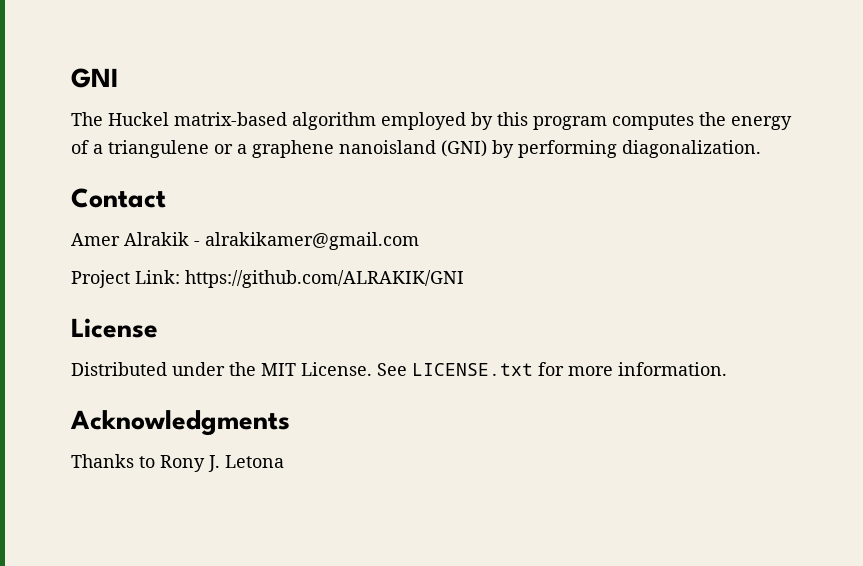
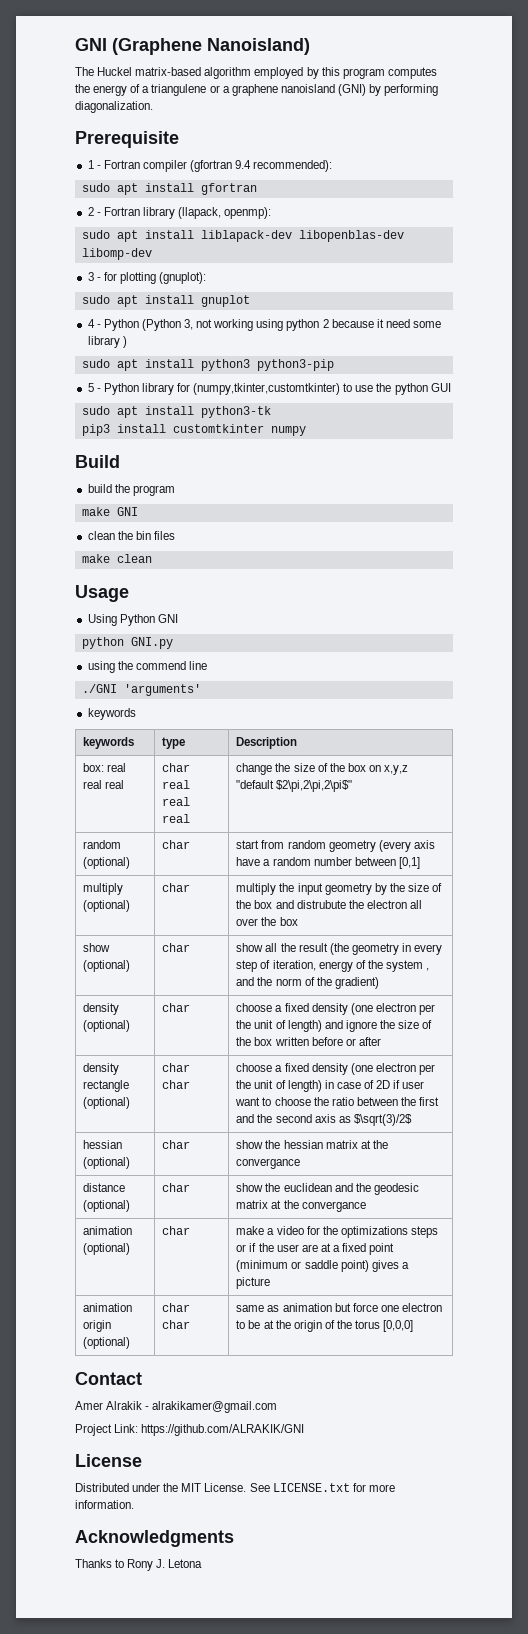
- GNI
+ GNI (Graphene Nanoisland)
+ Prerequisite
+ 1 - Fortran compiler (gfortran 9.4 recommended):
+ sudo apt install gfortran
+ 2 - Fortran library (llapack, openmp):
+ sudo apt install liblapack-dev libopenblas-dev libomp-dev
+ 3 - for plotting (gnuplot):
+ sudo apt install gnuplot
+ 4 - Python (Python 3, not working using python 2 because it need some library )
+ sudo apt install python3 python3-pip
+ 5 - Python library for (numpy,tkinter,customtkinter) to use the python GUI
+ sudo apt install python3-tk
+ pip3 install customtkinter numpy
+ Build
+ build the program
+ make GNI
+ clean the bin files
+ make clean
+ Usage
+ Using Python GNI
+ python GNI.py
+ using the commend line
+ ./GNI 'arguments'
+ keywords
+ keywords | type | Description
+ box: real real real | char real real real | change the size of the box on x,y,z "default $2\pi,2\pi,2\pi$"
+ random (optional) | char | start from random geometry (every axis have a random number between [0,1]
+ multiply (optional) | char | multiply the input geometry by the size of the box and distrubute the electron all over the box
+ show (optional) | char | show all the result (the geometry in every step of iteration, energy of the system , and the norm of the gradient)
+ density (optional) | char | choose a fixed density (one electron per the unit of length) and ignore the size of the box written before or after
+ density rectangle (optional) | char char | choose a fixed density (one electron per the unit of length) in case of 2D if user want to choose the ratio between the first and the second axis as $\sqrt(3)/2$
+ hessian (optional) | char | show the hessian matrix at the convergance
+ distance (optional) | char | show the euclidean and the geodesic matrix at the convergance
+ animation (optional) | char | make a video for the optimizations steps or if the user are at a fixed point (minimum or saddle point) gives a picture
+ animation origin (optional) | char char | same as animation but force one electron to be at the origin of the torus [0,0,0]

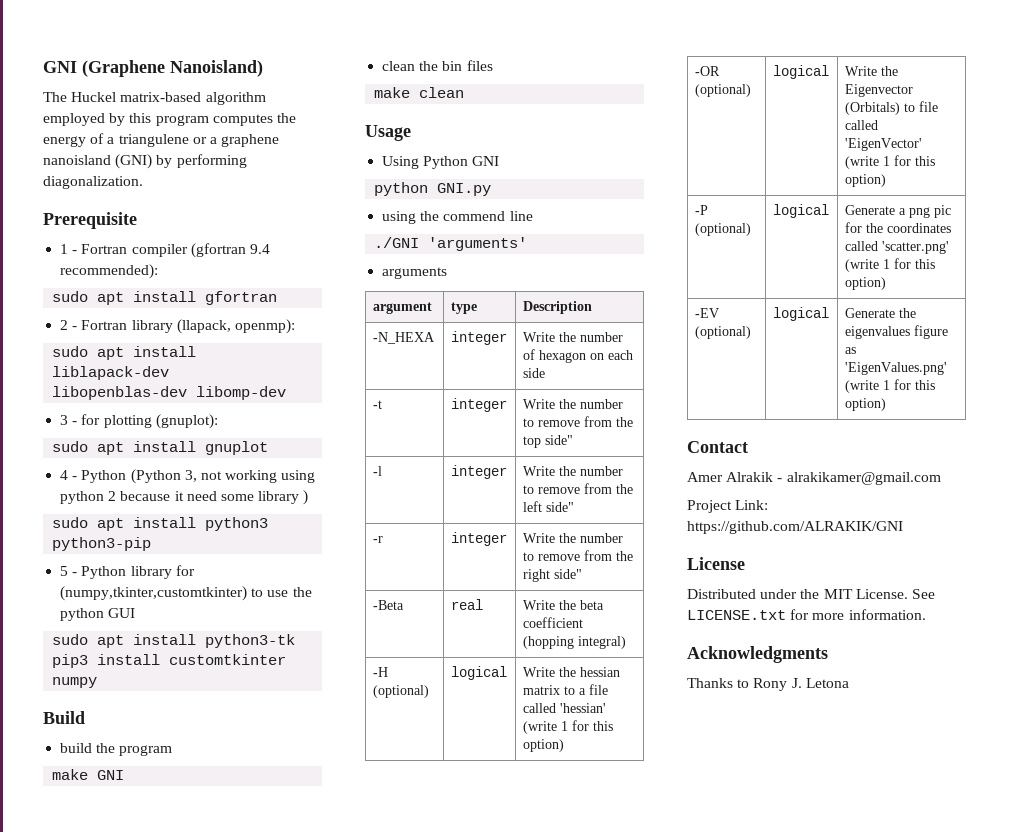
  ./GNI 'arguments'
- keywords
- keywords | type | Description
+ arguments
+ argument | type | Description
- box: real real real | char real real real | change the size of the box on x,y,z "default $2\pi,2\pi,2\pi$"
- random (optional) | char | start from random geometry (every axis have a random number between [0,1]
- multiply (optional) | char | multiply the input geometry by the size of the box and distrubute the electron all over the box
- show (optional) | char | show all the result (the geometry in every step of iteration, energy of the system , and the norm of the gradient)
- density (optional) | char | choose a fixed density (one electron per the unit of length) and ignore the size of the box written before or after
- density rectangle (optional) | char char | choose a fixed density (one electron per the unit of length) in case of 2D if user want to choose the ratio between the first and the second axis as $\sqrt(3)/2$
- hessian (optional) | char | show the hessian matrix at the convergance
- distance (optional) | char | show the euclidean and the geodesic matrix at the convergance
- animation (optional) | char | make a video for the optimizations steps or if the user are at a fixed point (minimum or saddle point) gives a picture
- animation origin (optional) | char char | same as animation but force one electron to be at the origin of the torus [0,0,0]
+ -N_HEXA | integer | Write the number of hexagon on each side
+ -t | integer | Write the number to remove from the top side"
+ -l | integer | Write the number to remove from the left side"
+ -r | integer | Write the number to remove from the right side"
+ -Beta | real | Write the beta coefficient (hopping integral)
+ -H (optional) | logical | Write the hessian matrix to a file called 'hessian' (write 1 for this option)
+ -OR (optional) | logical | Write the Eigenvector (Orbitals) to file called 'EigenVector' (write 1 for this option)
+ -P (optional) | logical | Generate a png pic for the coordinates called 'scatter.png' (write 1 for this option)
+ -EV (optional) | logical | Generate the eigenvalues figure as 'EigenValues.png' (write 1 for this option)

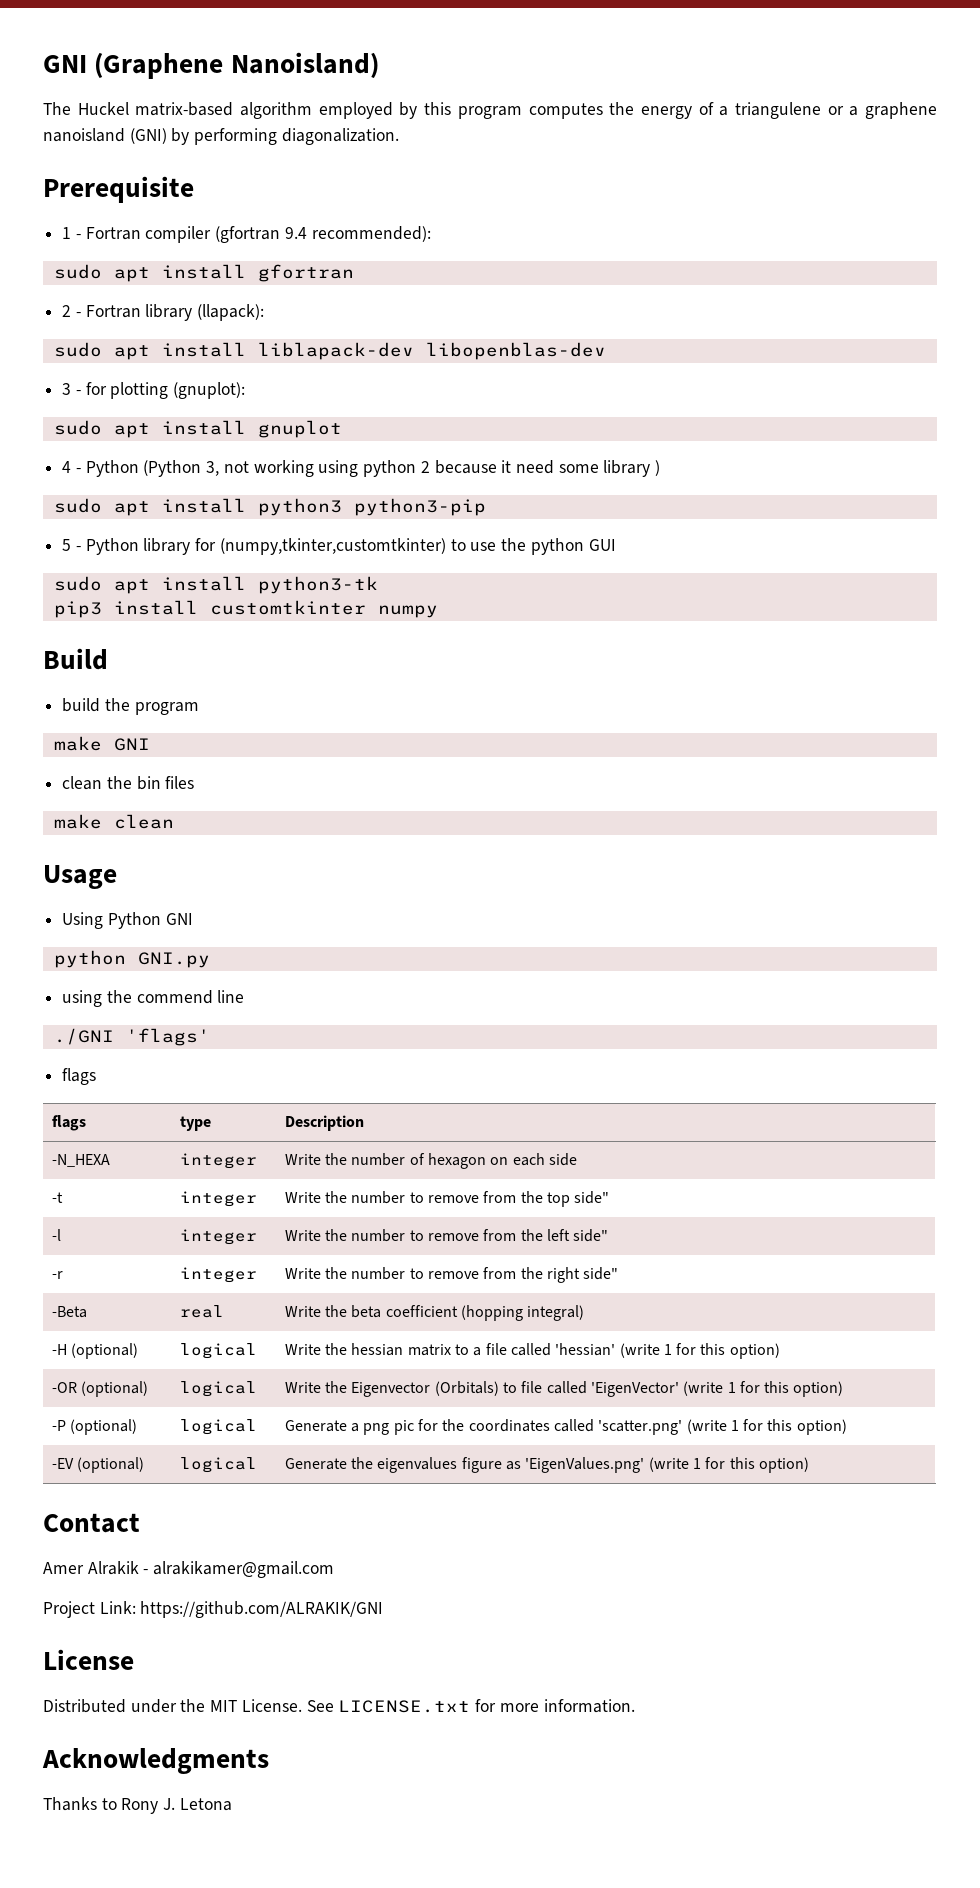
- 2 - Fortran library (llapack, openmp):
+ 2 - Fortran library (llapack):
- sudo apt install liblapack-dev libopenblas-dev libomp-dev
+ sudo apt install liblapack-dev libopenblas-dev
- ./GNI 'arguments'
- arguments
- argument | type | Description
+ ./GNI 'flags'
+ flags
+ flags | type | Description

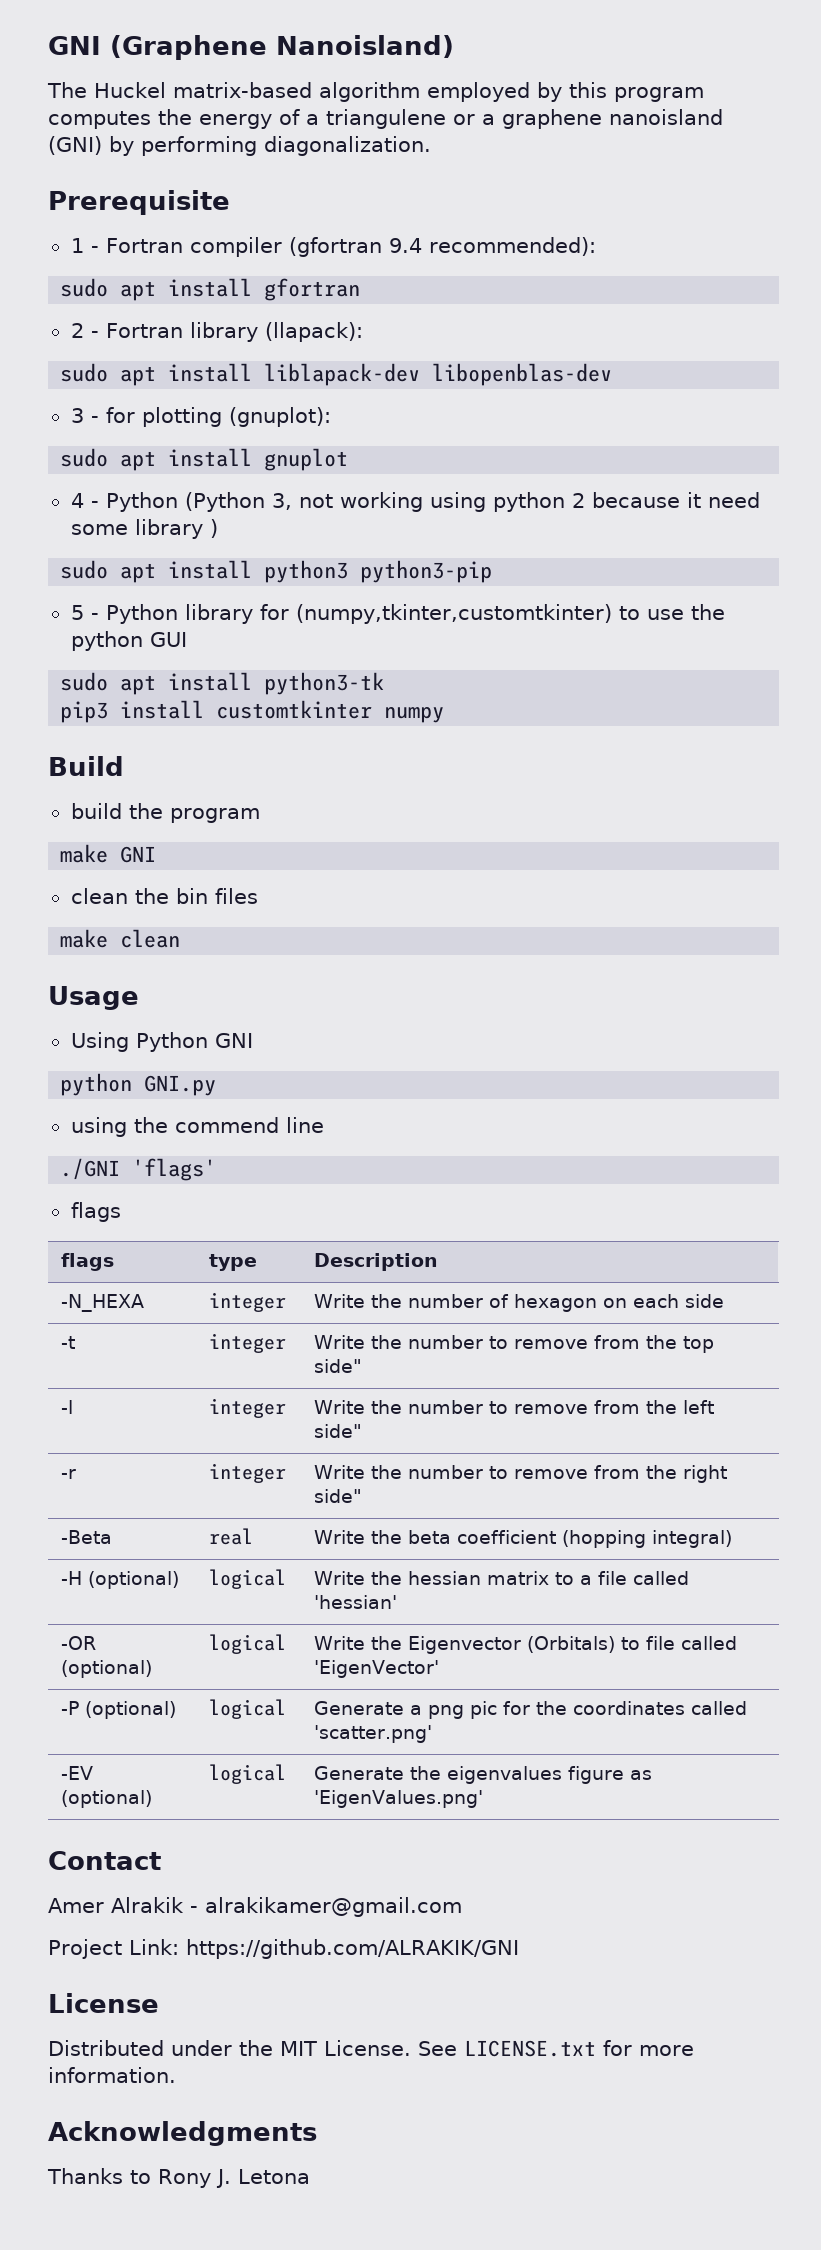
- -H (optional) | logical | Write the hessian matrix to a file called 'hessian' (write 1 for this option)
+ -H (optional) | logical | Write the hessian matrix to a file called 'hessian'
- -OR (optional) | logical | Write the Eigenvector (Orbitals) to file called 'EigenVector' (write 1 for this option)
+ -OR (optional) | logical | Write the Eigenvector (Orbitals) to file called 'EigenVector'
- -P (optional) | logical | Generate a png pic for the coordinates called 'scatter.png' (write 1 for this option)
+ -P (optional) | logical | Generate a png pic for the coordinates called 'scatter.png'
- -EV (optional) | logical | Generate the eigenvalues figure as 'EigenValues.png' (write 1 for this option)
+ -EV (optional) | logical | Generate the eigenvalues figure as 'EigenValues.png'

